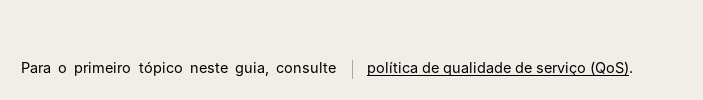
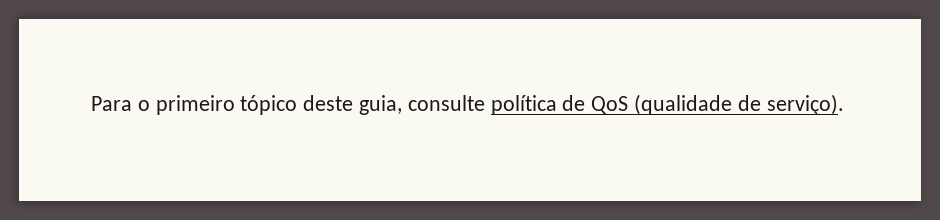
- Para o primeiro tópico neste guia, consulte política de qualidade de serviço (QoS).
+ Para o primeiro tópico deste guia, consulte política de QoS (qualidade de serviço).

